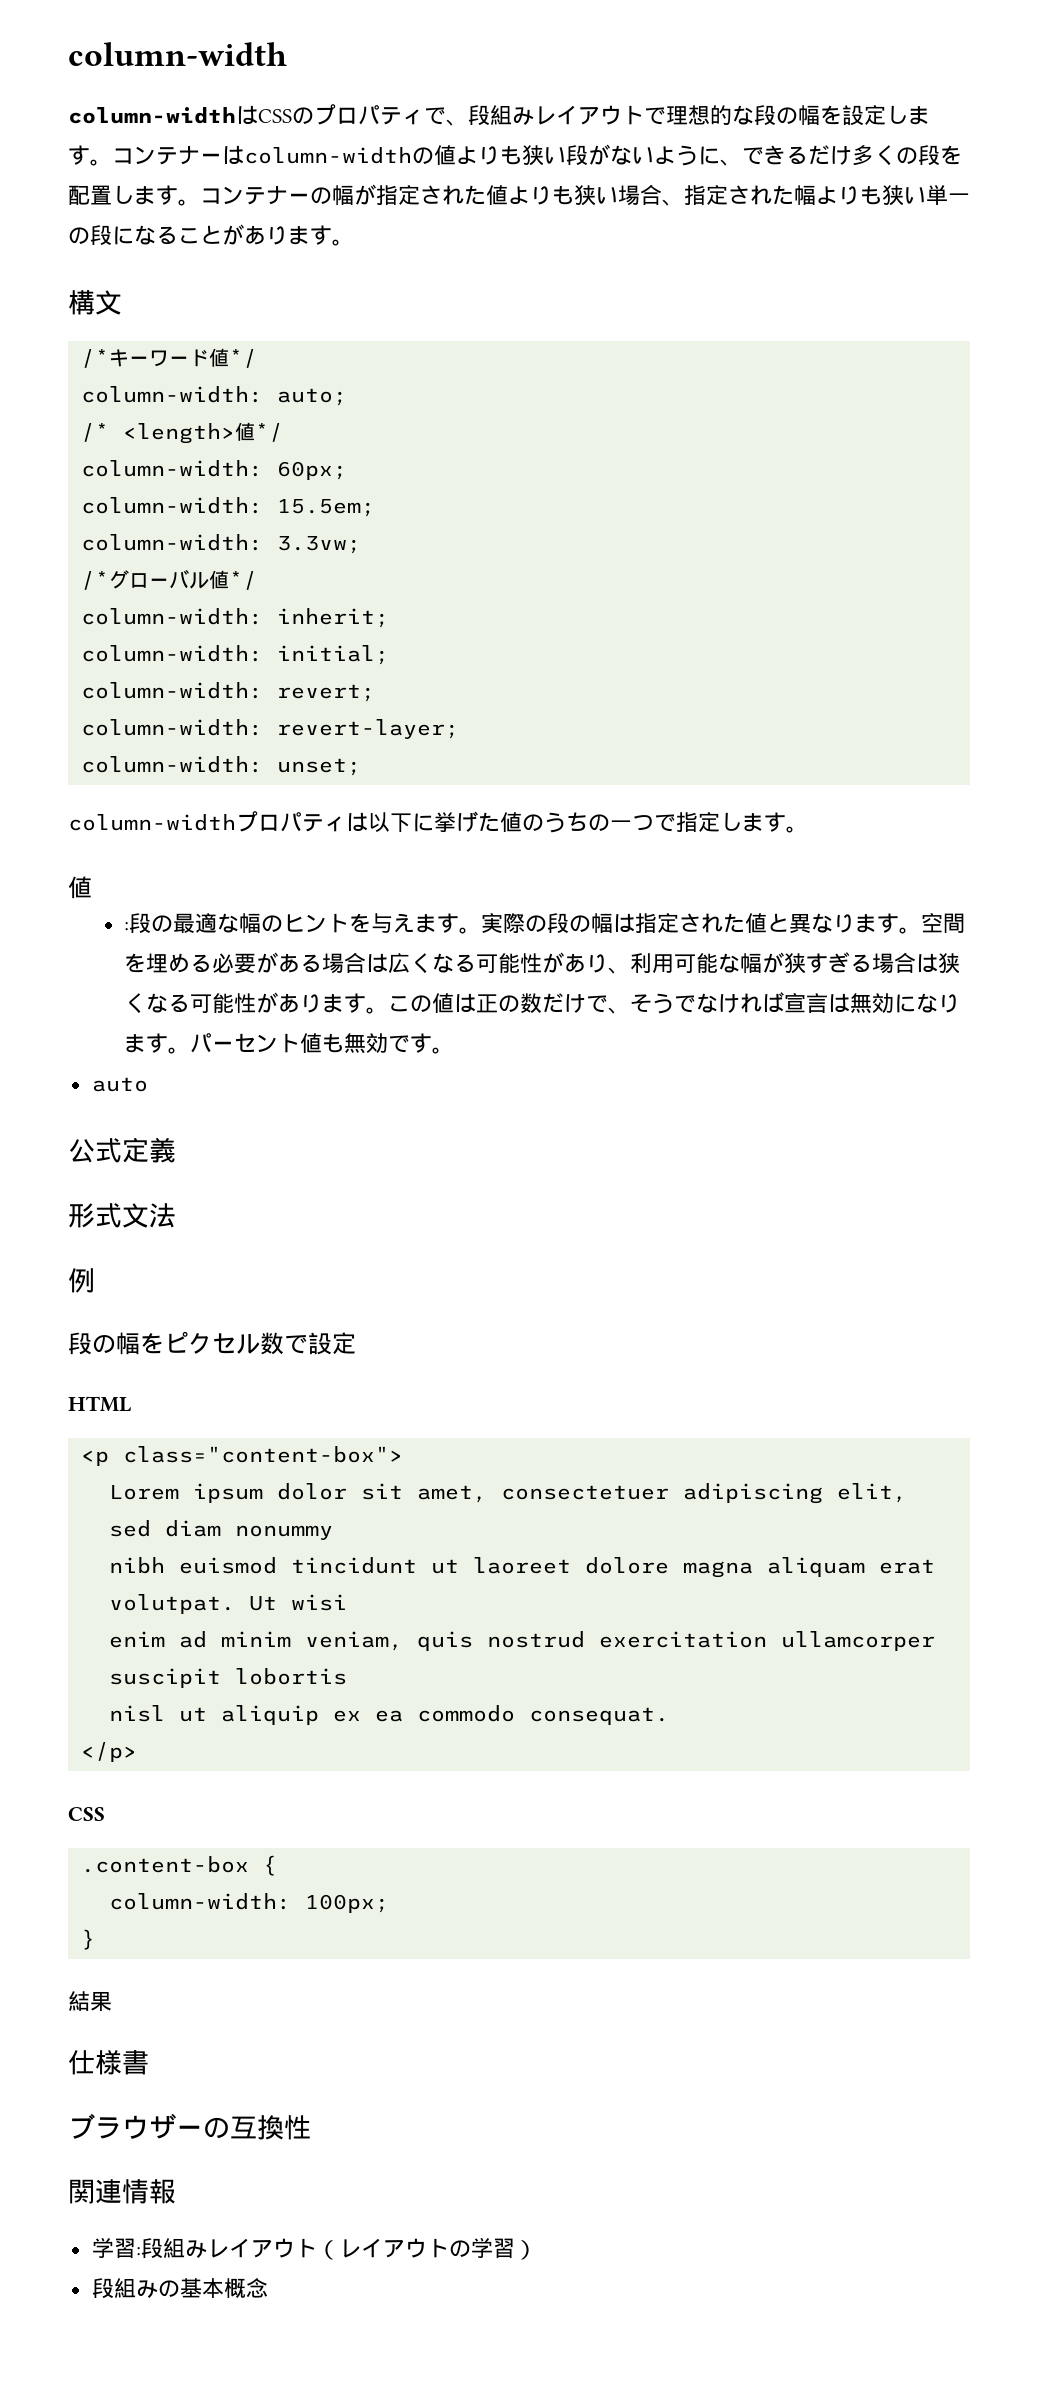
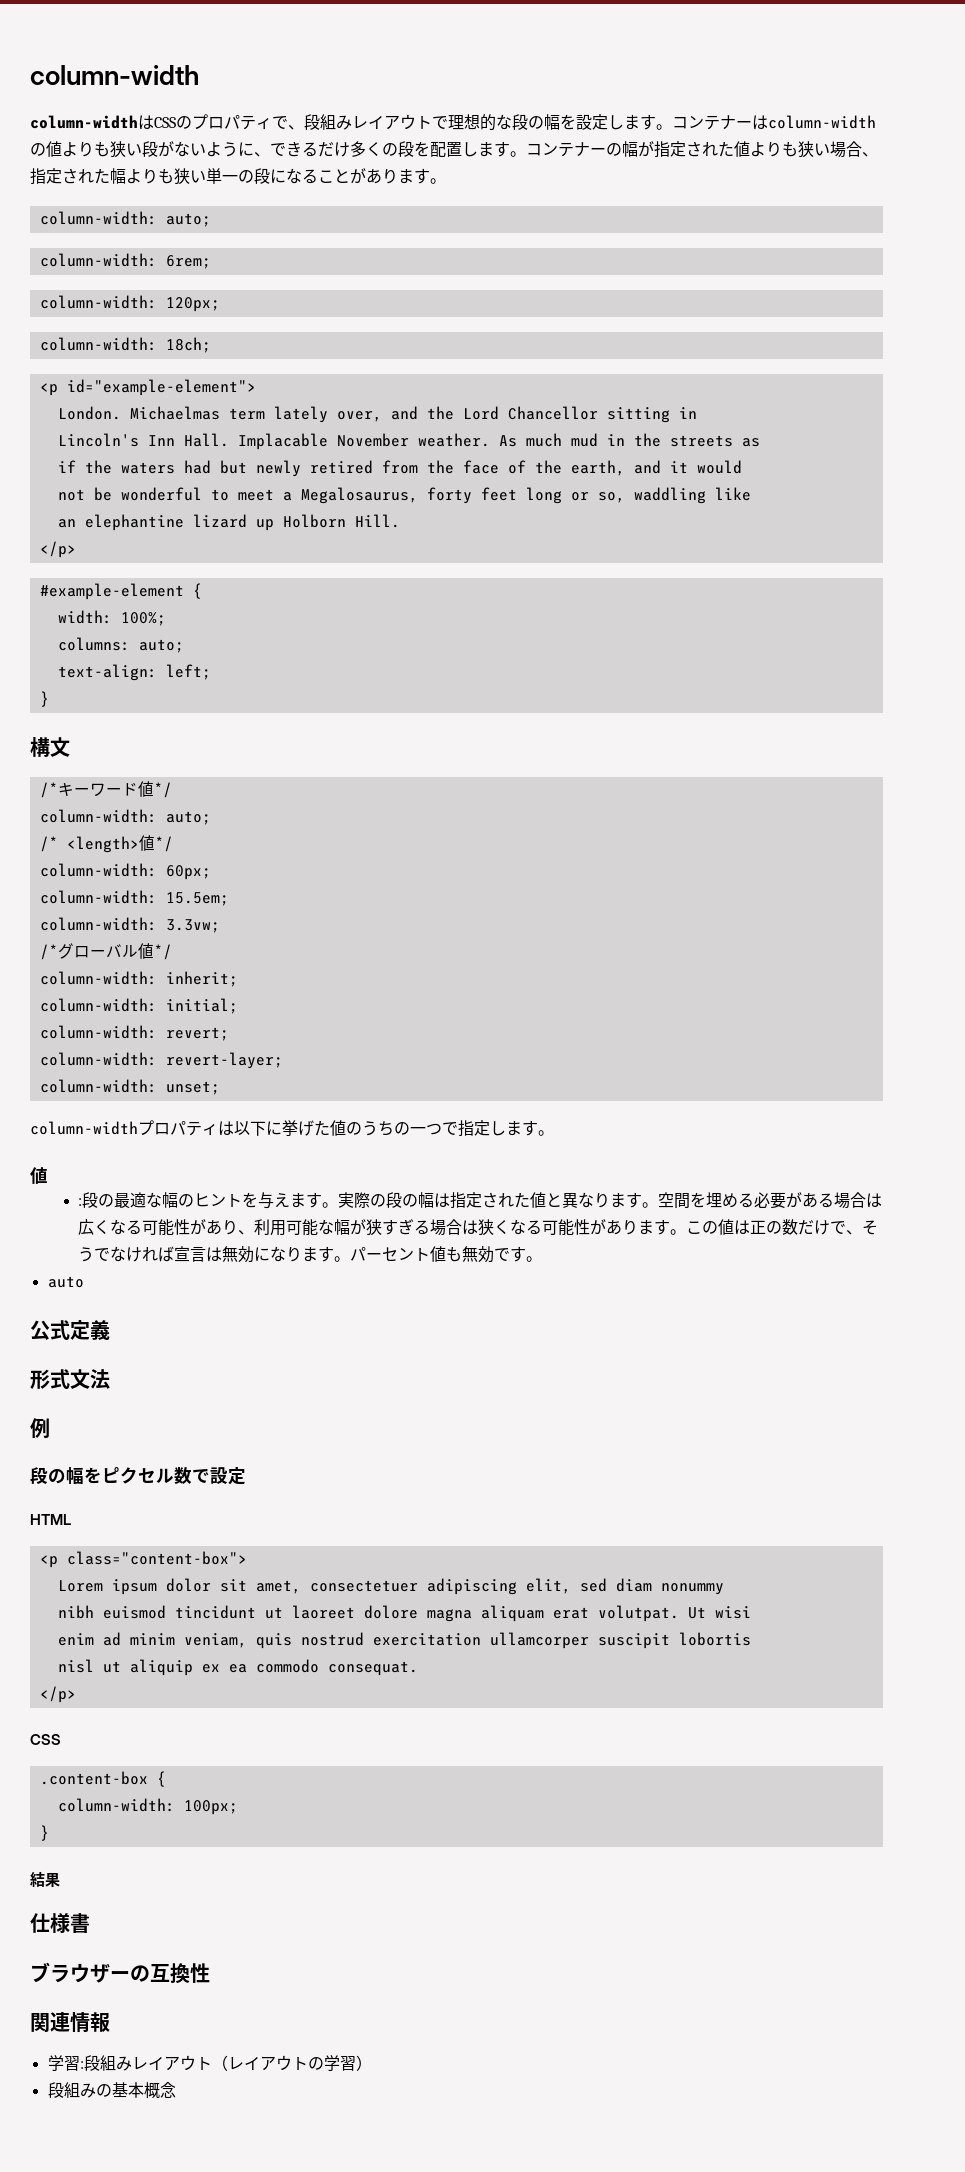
  コンテナーの幅が指定された値よりも狭い場合、指定された幅よりも狭い単一の段になることがあります。
+ column-width: auto;
+ column-width: 6rem;
+ column-width: 120px;
+ column-width: 18ch;
+ <p id="example-element">
+ London. Michaelmas term lately over, and the Lord Chancellor sitting in
+ Lincoln's Inn Hall. Implacable November weather. As much mud in the streets as
+ if the waters had but newly retired from the face of the earth, and it would
+ not be wonderful to meet a Megalosaurus, forty feet long or so, waddling like
+ an elephantine lizard up Holborn Hill.
+ </p>
+ #example-element {
+ width: 100%;
+ columns: auto;
+ text-align: left;
+ }

